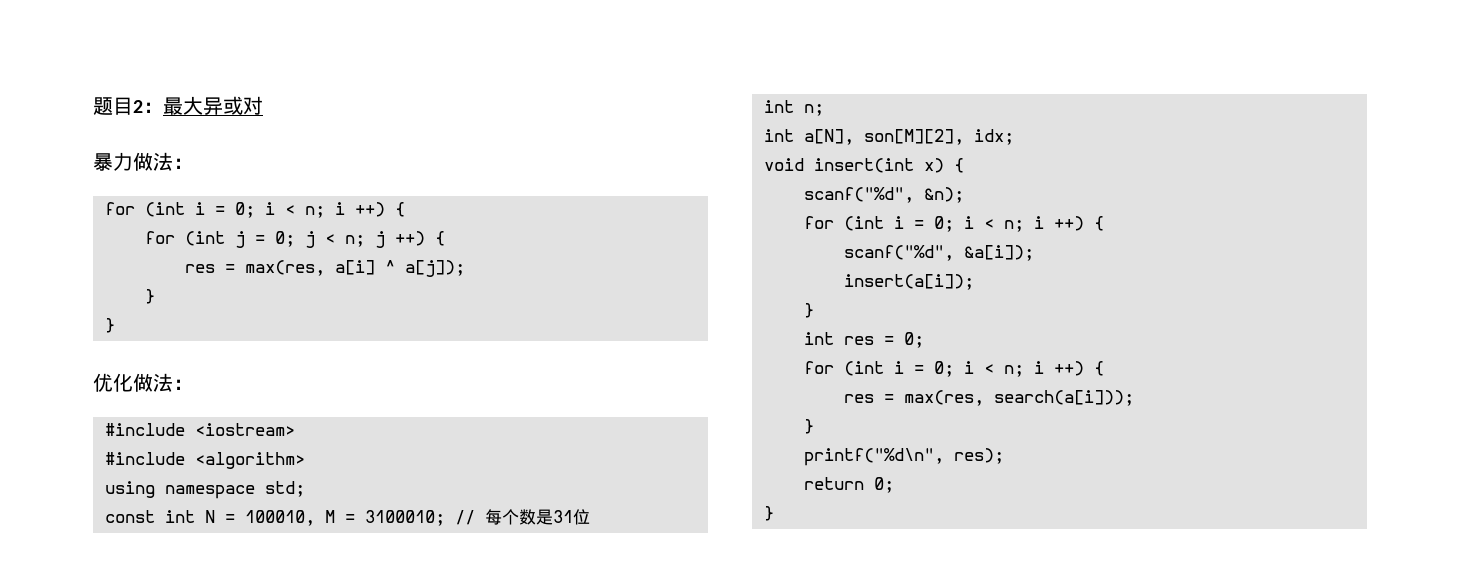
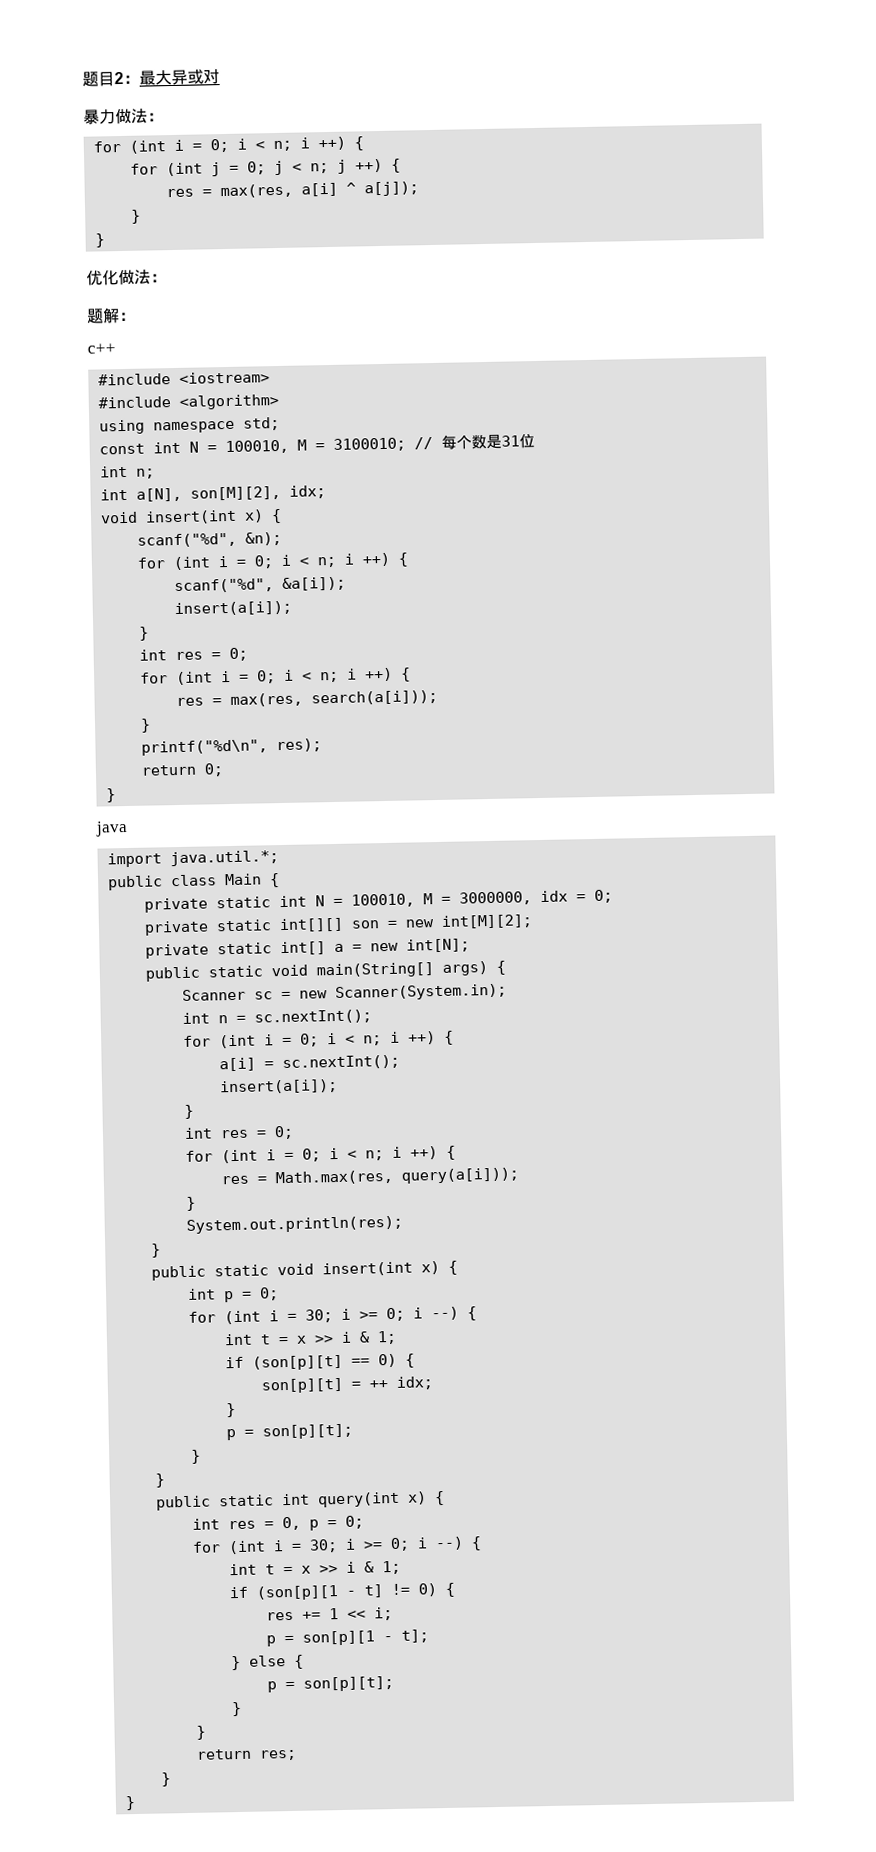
+ 题解：
+ c++
+ java
+ import java.util.*;
+ public class Main {
+ private static int N = 100010, M = 3000000, idx = 0;
+ private static int[][] son = new int[M][2];
+ private static int[] a = new int[N];
+ public static void main(String[] args) {
+ Scanner sc = new Scanner(System.in);
+ int n = sc.nextInt();
+ for (int i = 0; i < n; i ++) {
+ a[i] = sc.nextInt();
+ insert(a[i]);
+ }
+ int res = 0;
+ for (int i = 0; i < n; i ++) {
+ res = Math.max(res, query(a[i]));
+ }
+ System.out.println(res);
+ }
+ public static void insert(int x) {
+ int p = 0;
+ for (int i = 30; i >= 0; i --) {
+ int t = x >> i & 1;
+ if (son[p][t] == 0) {
+ son[p][t] = ++ idx;
+ }
+ p = son[p][t];
+ }
+ }
+ public static int query(int x) {
+ int res = 0, p = 0;
+ for (int i = 30; i >= 0; i --) {
+ int t = x >> i & 1;
+ if (son[p][1 - t] != 0) {
+ res += 1 << i;
+ p = son[p][1 - t];
+ } else {
+ p = son[p][t];
+ }
+ }
+ return res;
+ }
+ }

